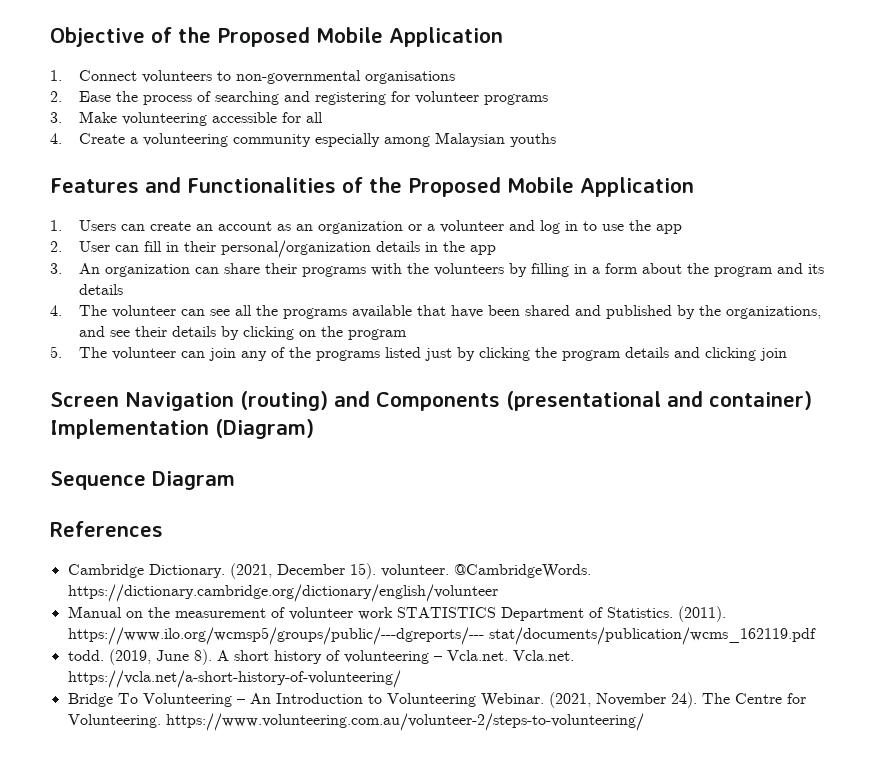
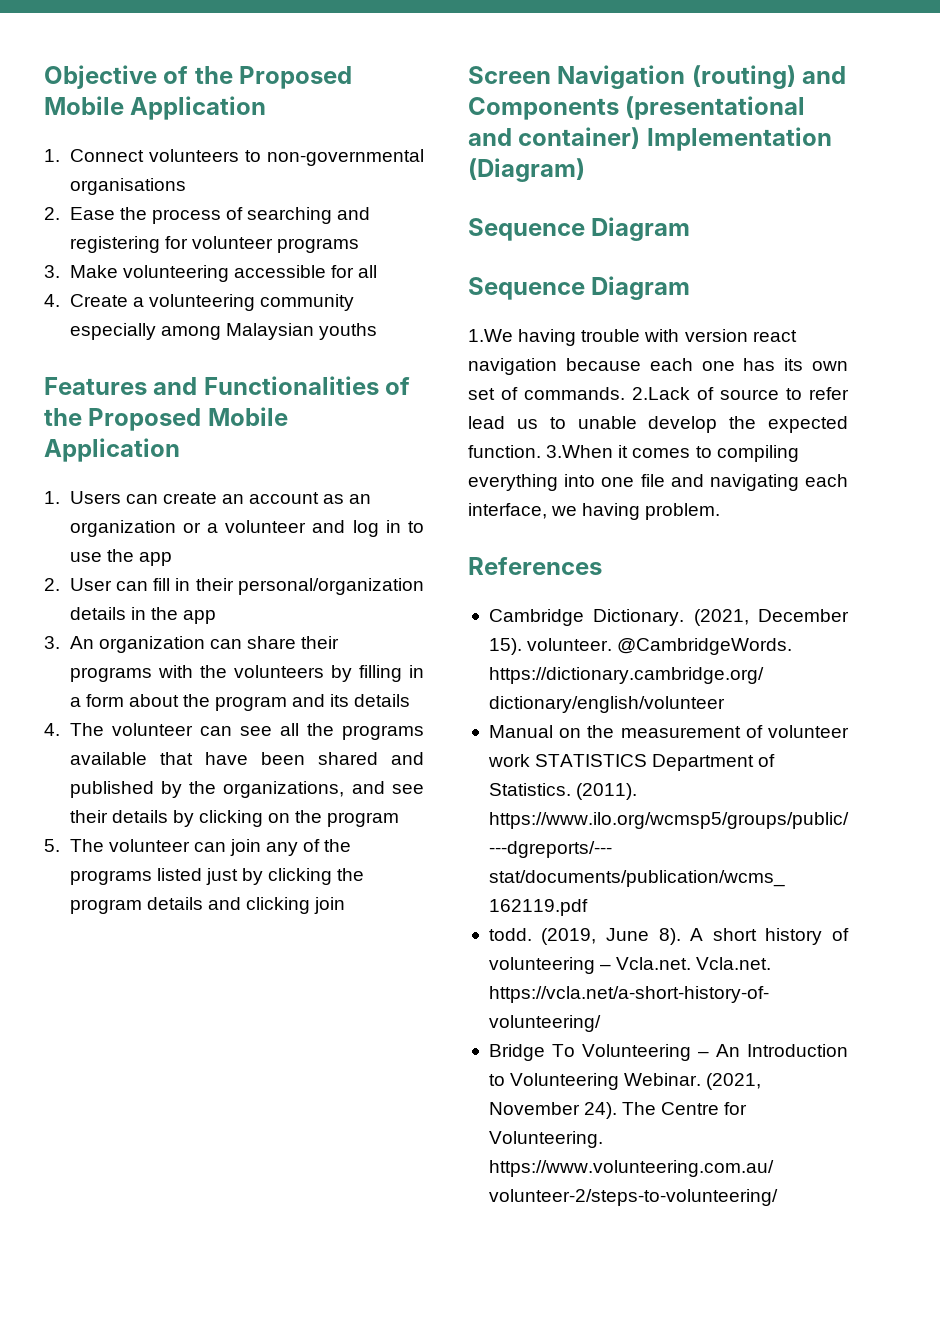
  Screen Navigation (routing) and Components (presentational and container) Implementation (Diagram)
  Sequence Diagram
+ Sequence Diagram
+ 1.We having trouble with version react navigation because each one has its own set of commands. 2.Lack of source to refer lead us to unable develop the expected function. 3.When it comes to compiling everything into one file and navigating each interface, we having problem.

